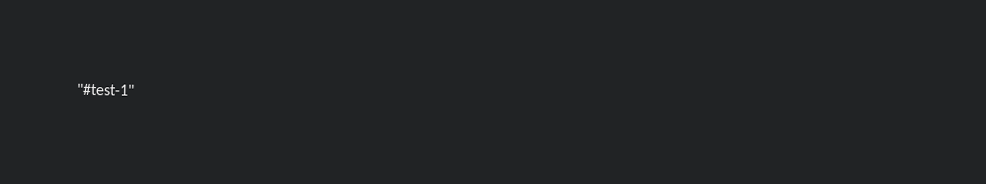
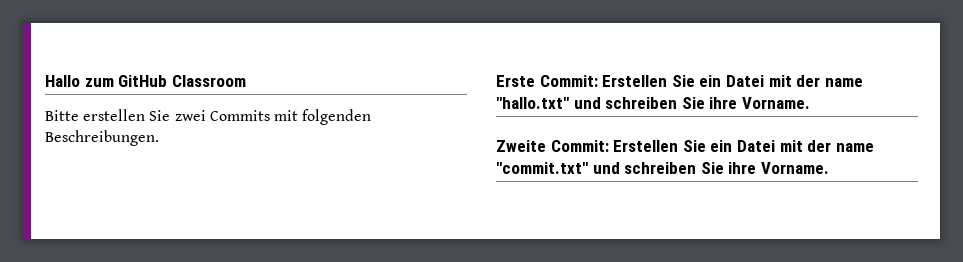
- "#test-1"
+ Hallo zum GitHub Classroom
+ Bitte erstellen Sie zwei Commits mit folgenden Beschreibungen.
+ Erste Commit: Erstellen Sie ein Datei mit der name "hallo.txt" und schreiben Sie ihre Vorname.
+ Zweite Commit: Erstellen Sie ein Datei mit der name "commit.txt" und schreiben Sie ihre Vorname.

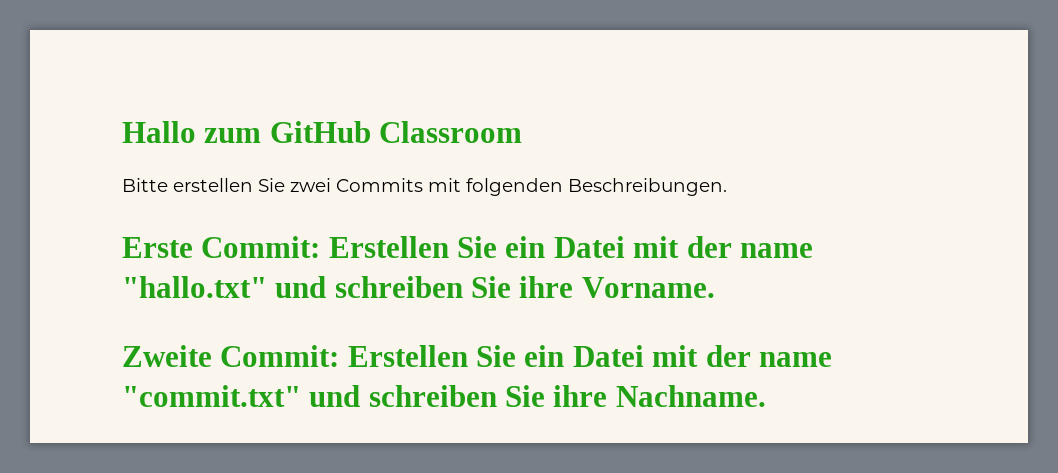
- Zweite Commit: Erstellen Sie ein Datei mit der name "commit.txt" und schreiben Sie ihre Vorname.
+ Zweite Commit: Erstellen Sie ein Datei mit der name "commit.txt" und schreiben Sie ihre Nachname.

